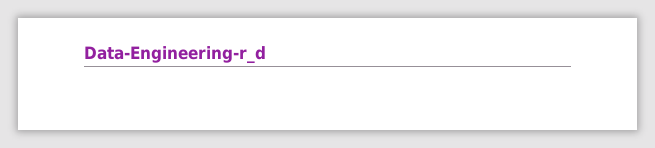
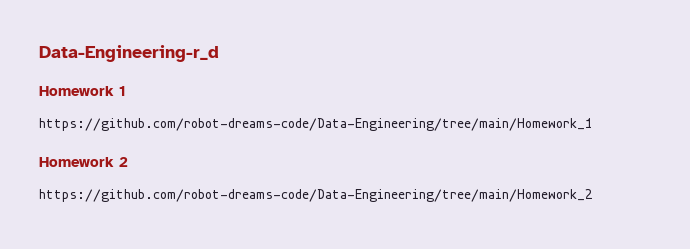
+ Homework 1
+ https://github.com/robot-dreams-code/Data-Engineering/tree/main/Homework_1
+ Homework 2
+ https://github.com/robot-dreams-code/Data-Engineering/tree/main/Homework_2

